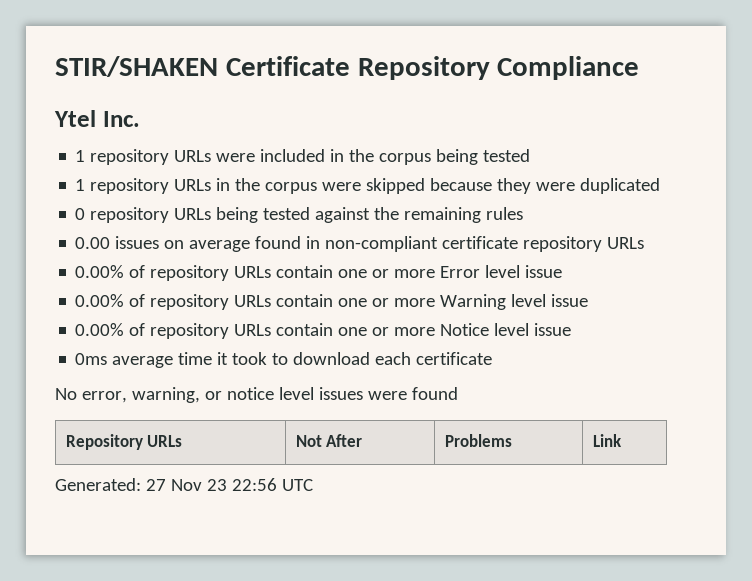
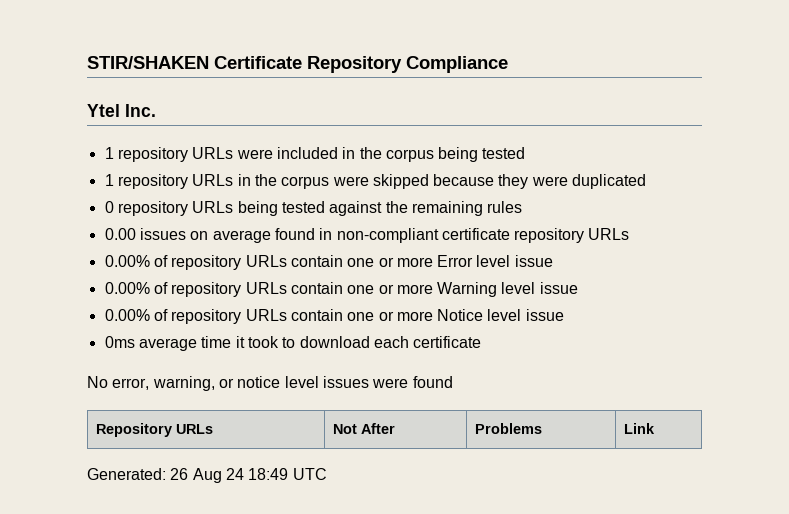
- Generated: 27 Nov 23 22:56 UTC
+ Generated: 26 Aug 24 18:49 UTC

